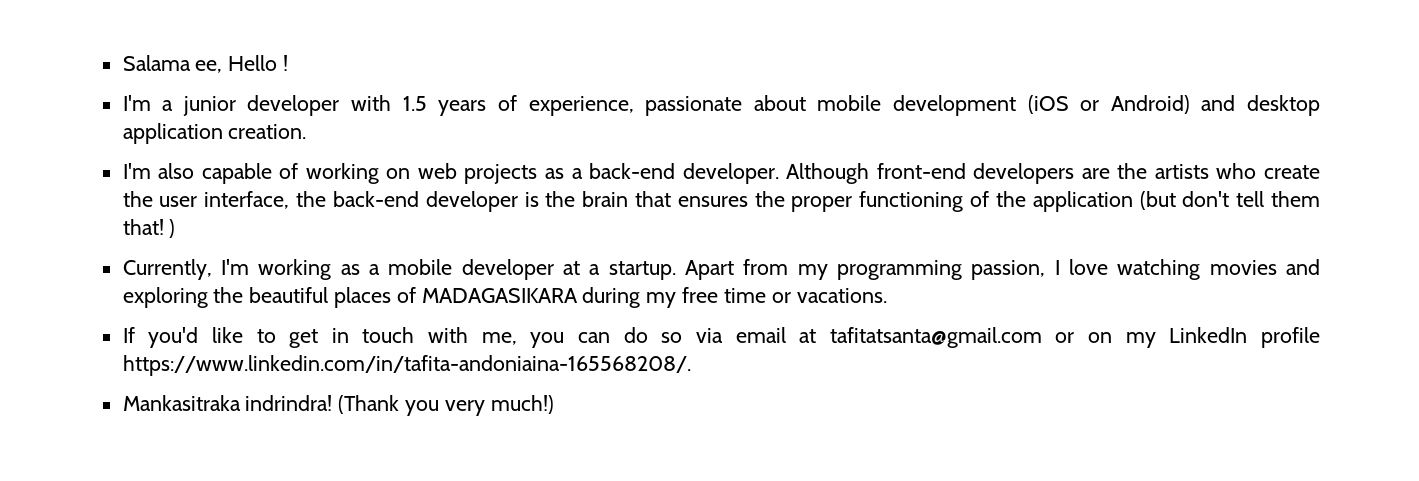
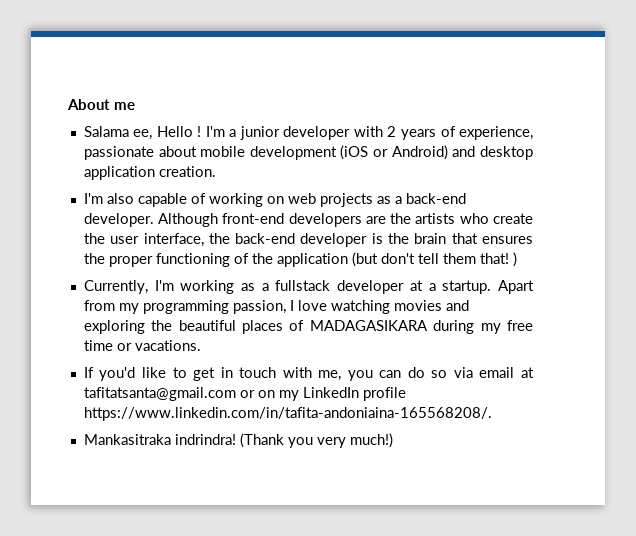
+ About me
- Salama ee, Hello !
- I'm a junior developer with 1.5 years of experience, passionate about mobile development (iOS or Android) and desktop application creation.
+ Salama ee, Hello ! I'm a junior developer with 2 years of experience, passionate about mobile development (iOS or Android) and desktop application creation.
- Currently, I'm working as a mobile developer at a startup.
+ Currently, I'm working as a fullstack developer at a startup.

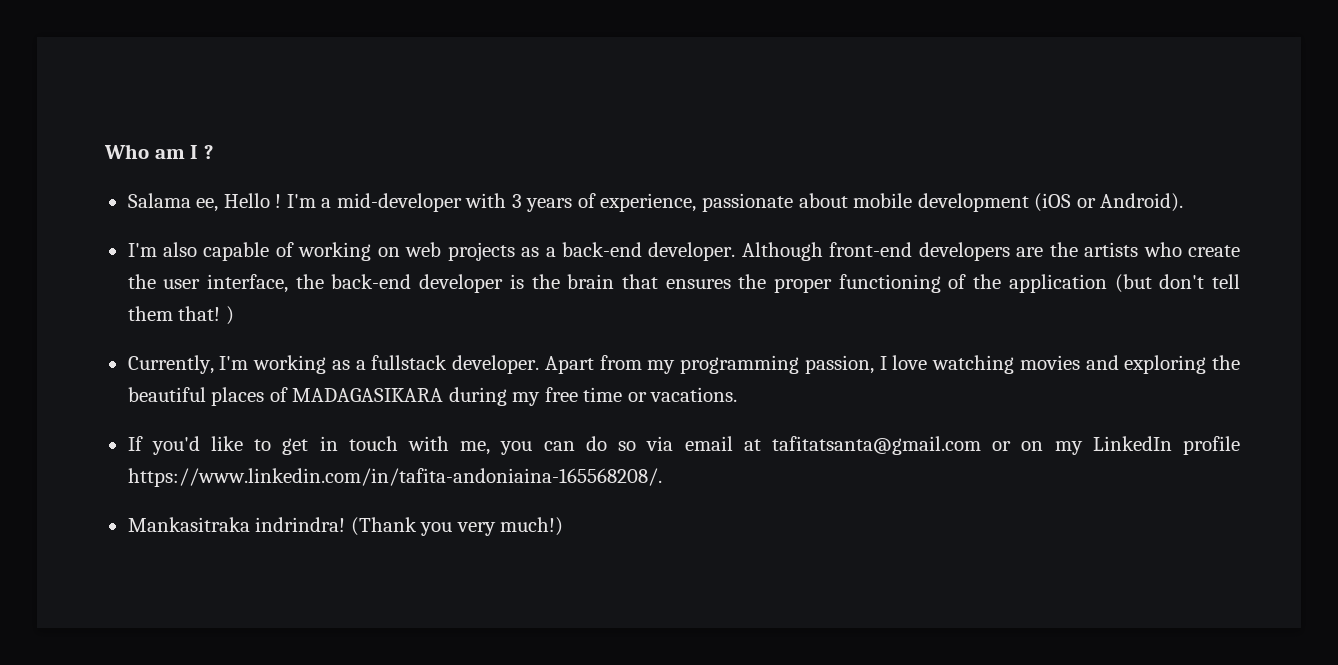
- About me
+ Who am I ?
- I'm a junior developer with 2 years of experience, passionate about mobile development (iOS or Android) and desktop application creation.
+ I'm a mid-developer with 3 years of experience, passionate about mobile development (iOS or Android).
- Currently, I'm working as a fullstack developer at a startup.
+ Currently, I'm working as a fullstack developer.

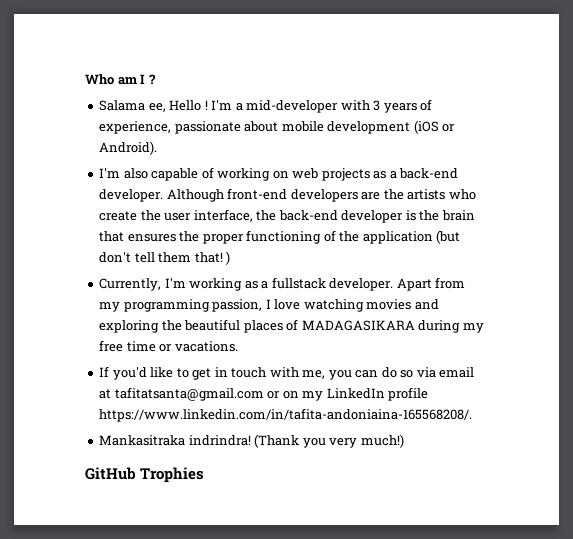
+ GitHub Trophies

